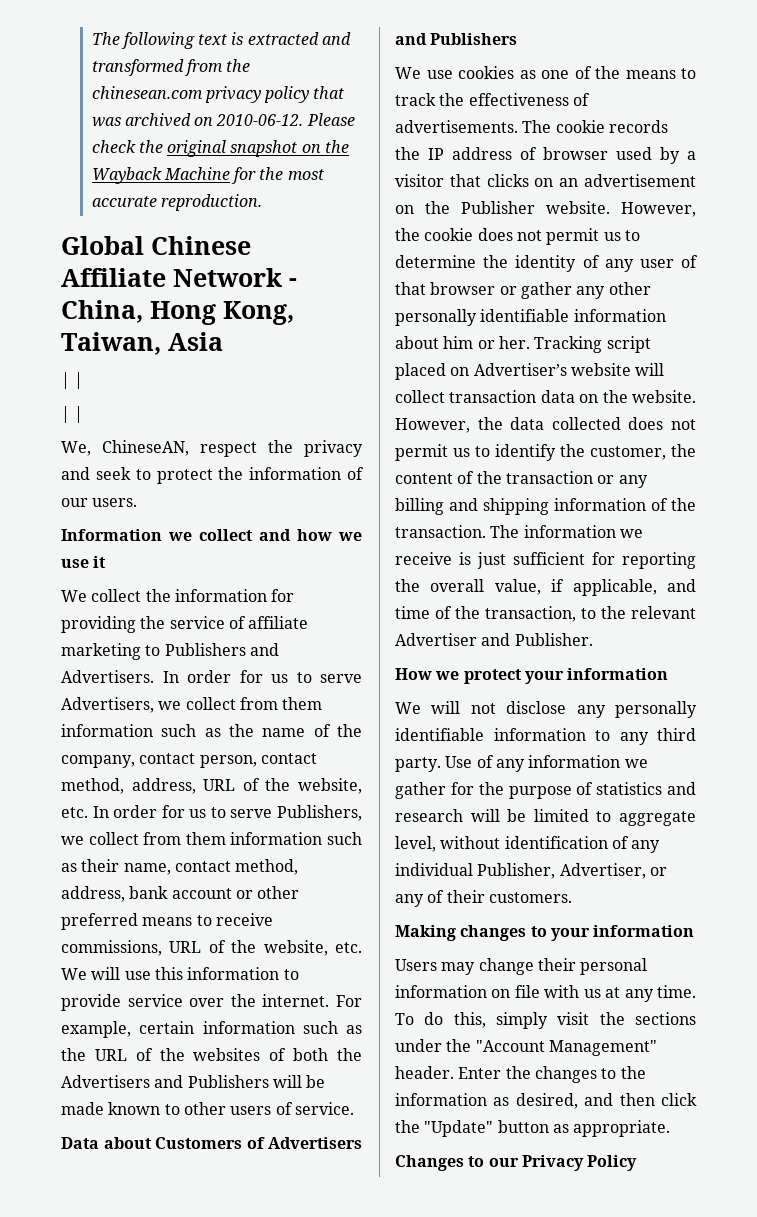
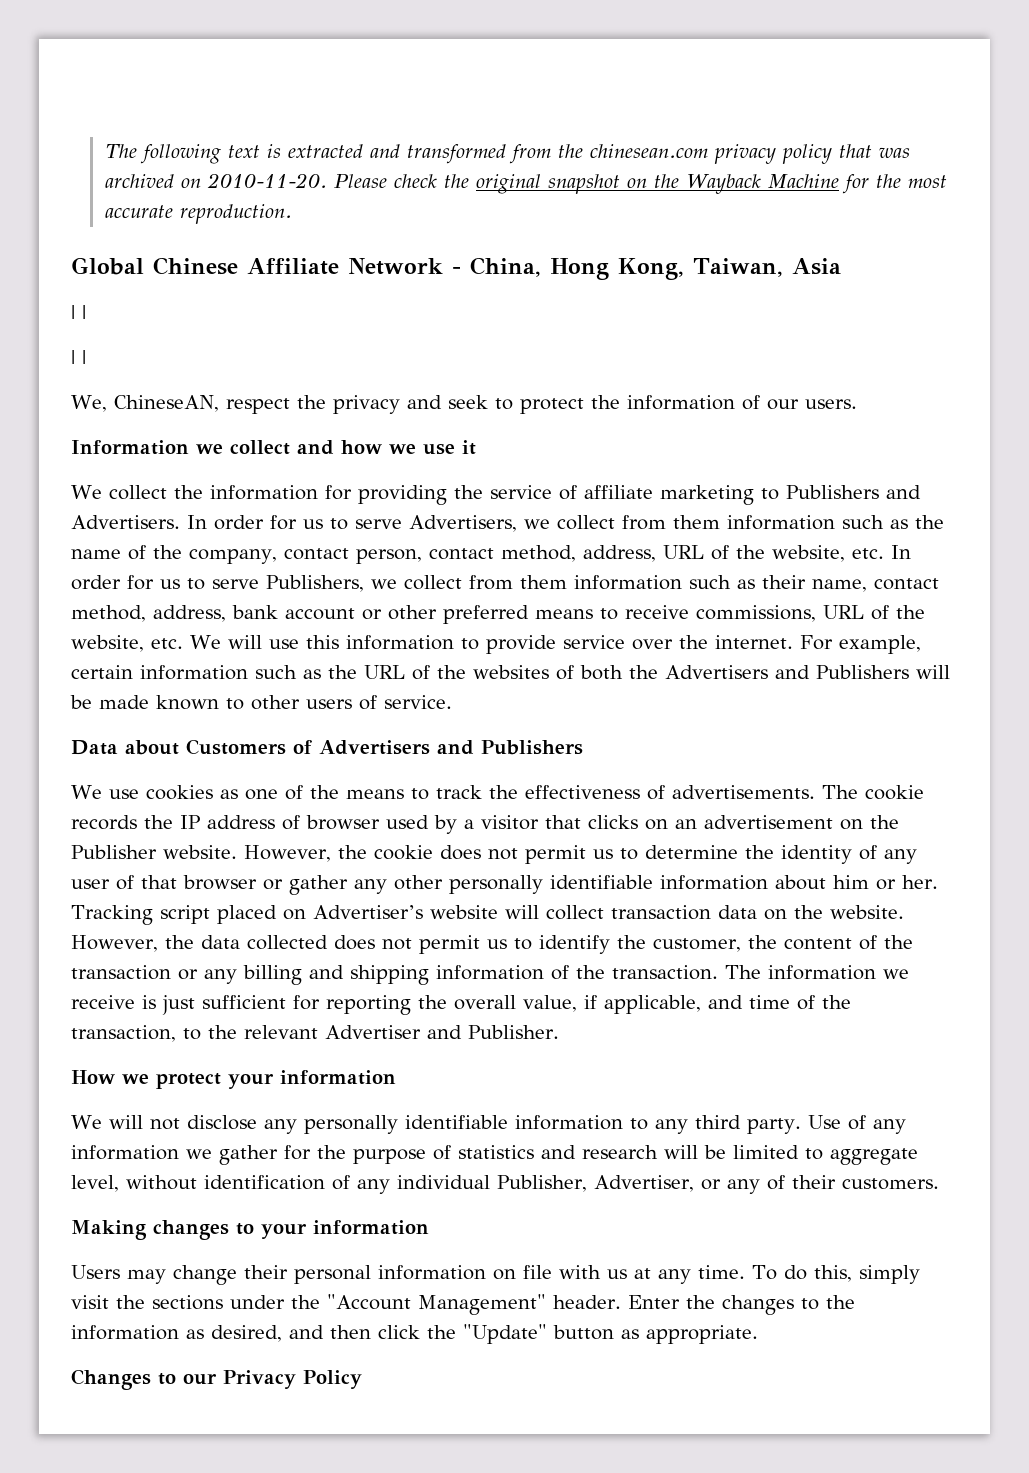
- The following text is extracted and transformed from the chinesean.com privacy policy that was archived on 2010-06-12.
+ The following text is extracted and transformed from the chinesean.com privacy policy that was archived on 2010-11-20.

